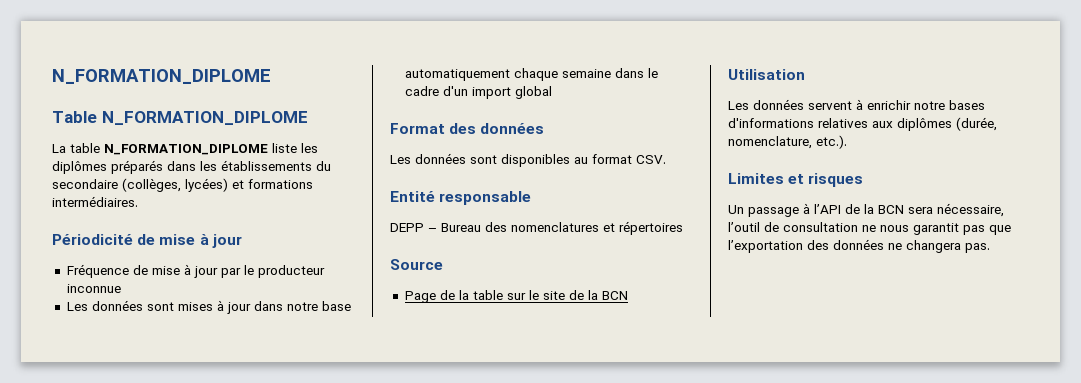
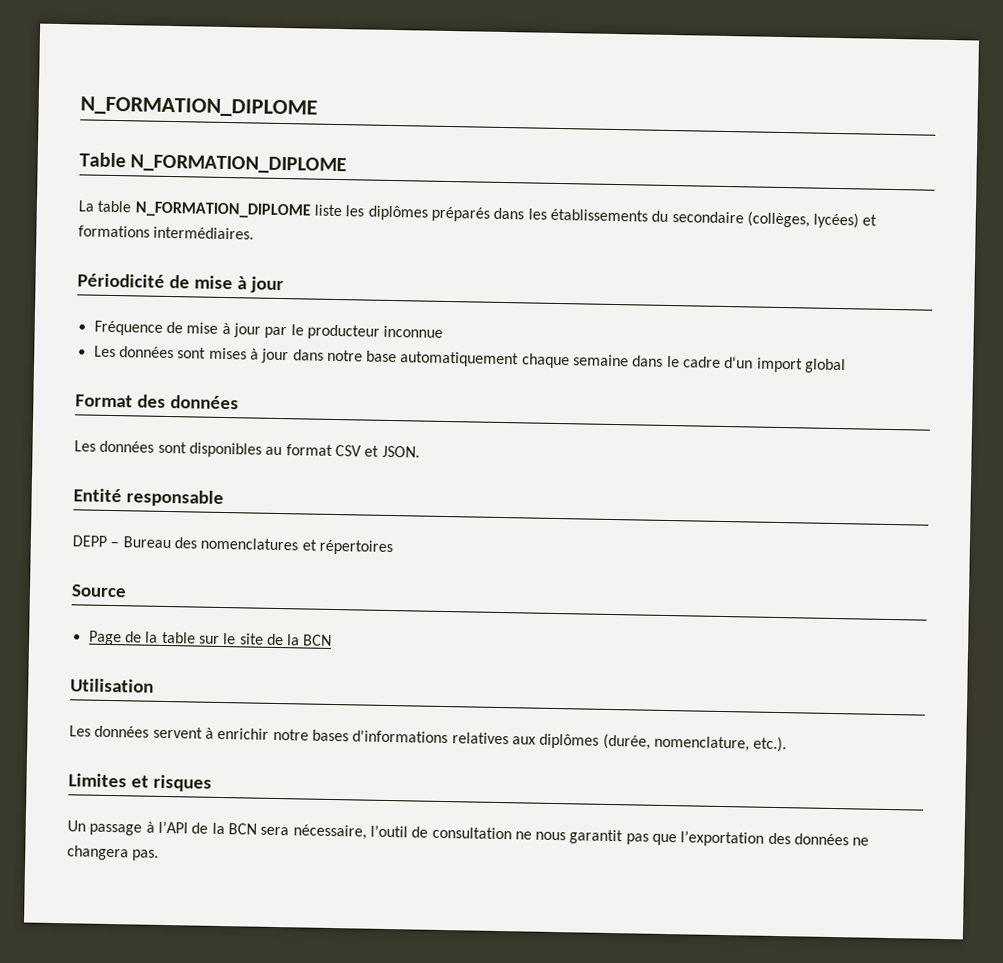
- Les données sont disponibles au format CSV.
+ Les données sont disponibles au format CSV et JSON.

